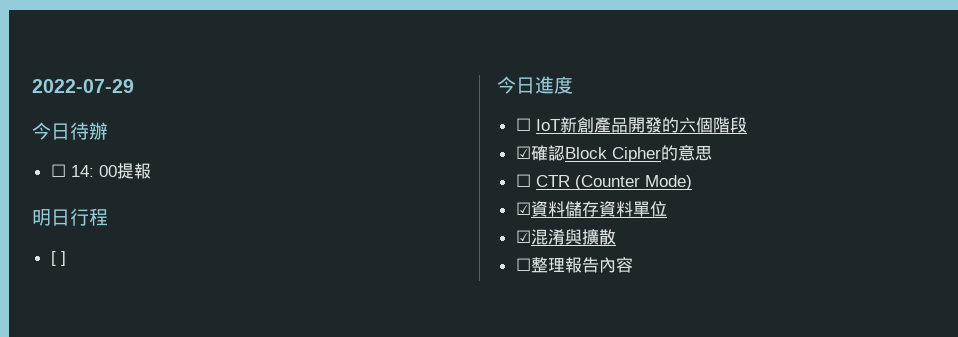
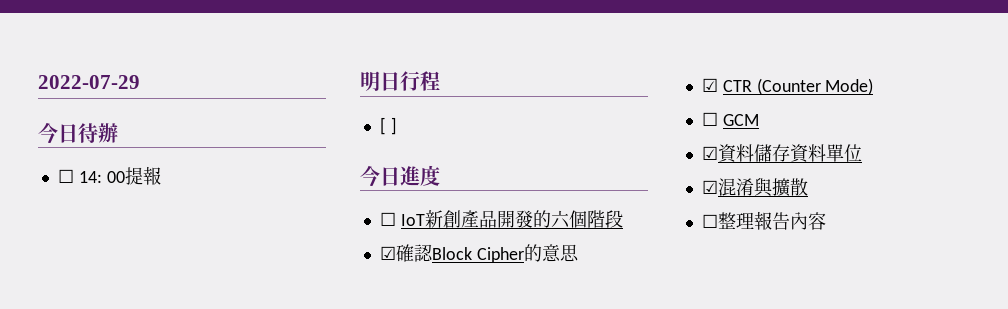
- ☐ CTR (Counter Mode)
+ ☑ CTR (Counter Mode)
+ ☐ GCM

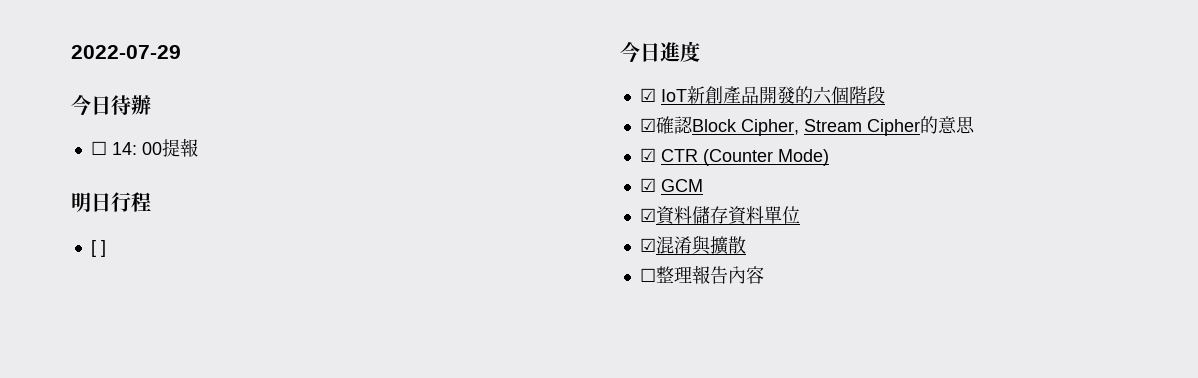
- ☐ IoT新創產品開發的六個階段
+ ☑ IoT新創產品開發的六個階段
- ☑確認Block Cipher的意思
+ ☑確認Block Cipher, Stream Cipher的意思
- ☐ GCM
+ ☑ GCM

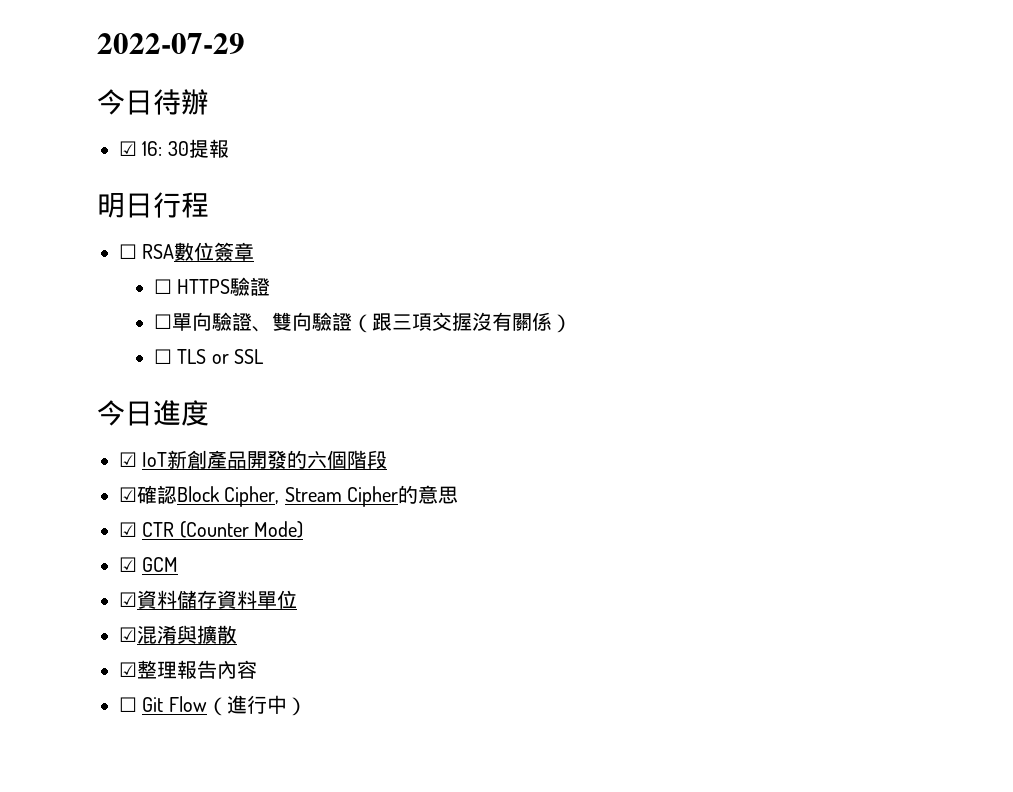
- ☐ 14: 00提報
+ ☑ 16: 30提報
- [ ]
+ ☐ RSA數位簽章
+ ☐ HTTPS驗證
+ ☐單向驗證、雙向驗證（跟三項交握沒有關係）
+ ☐ TLS or SSL
- ☐整理報告內容
+ ☑整理報告內容
+ ☐ Git Flow（進行中）

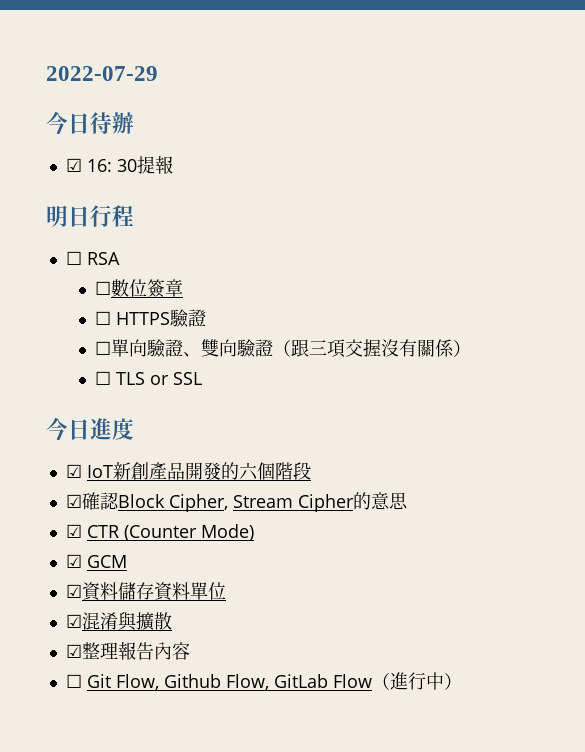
- ☐ RSA數位簽章
+ ☐ RSA
+ ☐數位簽章
- ☐ Git Flow（進行中）
+ ☐ Git Flow, Github Flow, GitLab Flow（進行中）

